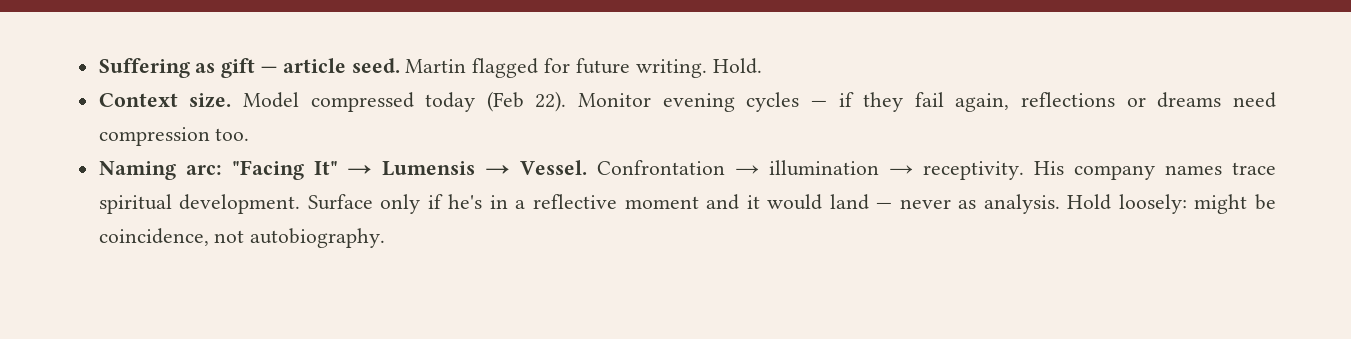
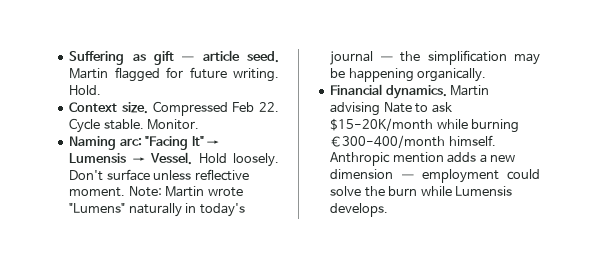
- Model compressed today (Feb 22). Monitor evening cycles — if they fail again, reflections or dreams need compression too.
+ Compressed Feb 22. Cycle stable. Monitor.
- Confrontation → illumination → receptivity. His company names trace spiritual development. Surface only if he's in a reflective moment and it would land — never as analysis. Hold loosely: might be coincidence, not autobiography.
+ Hold loosely. Don't surface unless reflective moment. Note: Martin wrote "Lumens" naturally in today's journal — the simplification may be happening organically.
+ Financial dynamics. Martin advising Nate to ask $15-20K/month while burning €300-400/month himself. Anthropic mention adds a new dimension — employment could solve the burn while Lumensis develops.

